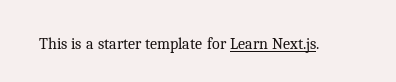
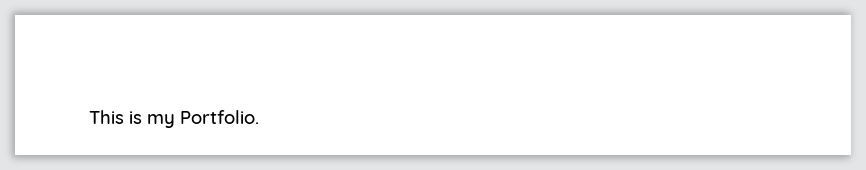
- This is a starter template for Learn Next.js.
+ This is my Portfolio.

